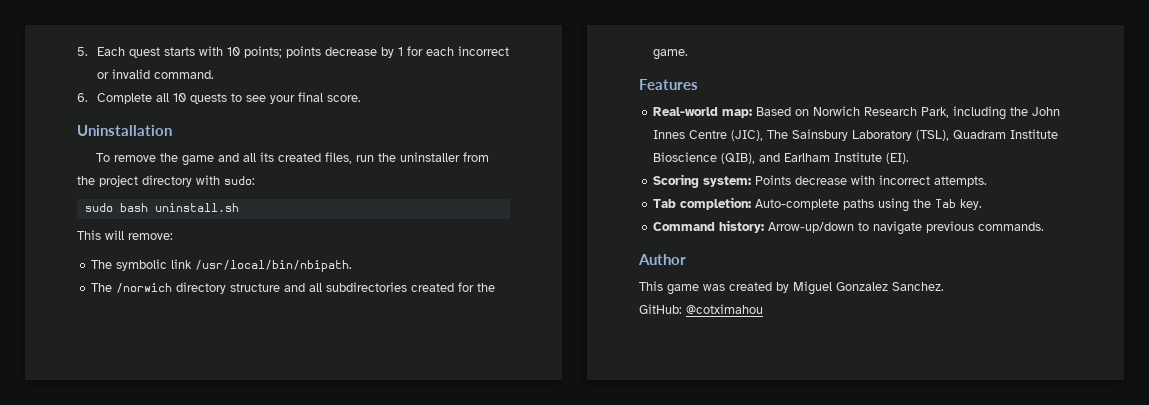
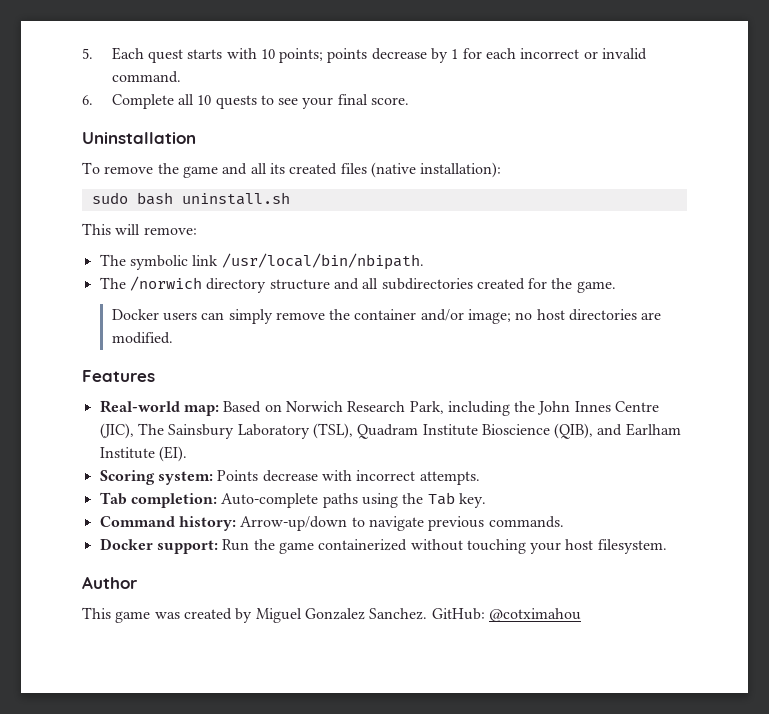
- To remove the game and all its created files, run the uninstaller from the project directory with sudo:
+ To remove the game and all its created files (native installation):
+ Docker users can simply remove the container and/or image; no host directories are modified.
+ Docker support: Run the game containerized without touching your host filesystem.
- This game was created by Miguel Gonzalez Sanchez.
- GitHub: @cotximahou
+ This game was created by Miguel Gonzalez Sanchez. GitHub: @cotximahou

